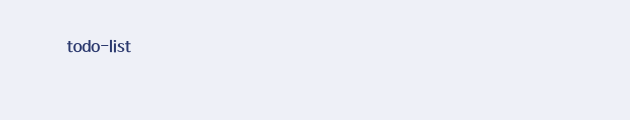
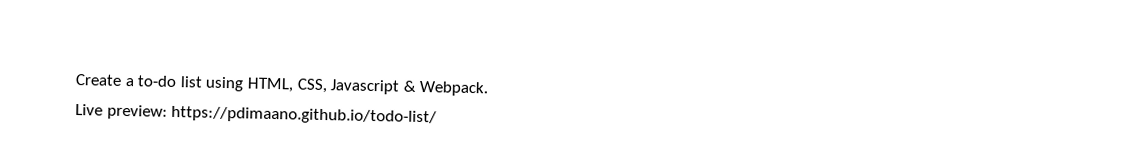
- todo-list
+ Create a to-do list using HTML, CSS, Javascript & Webpack.
+ Live preview: https://pdimaano.github.io/todo-list/

